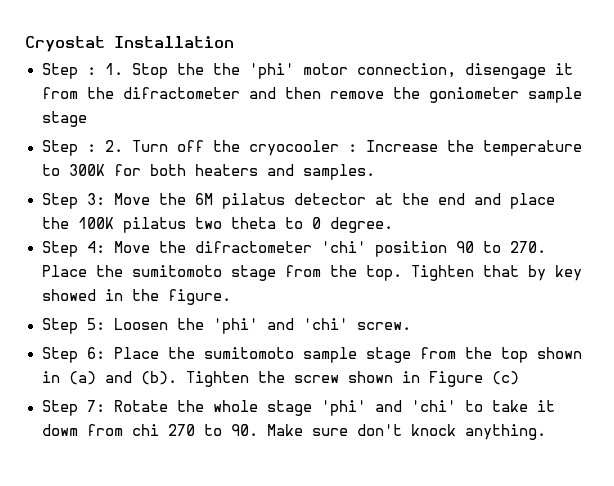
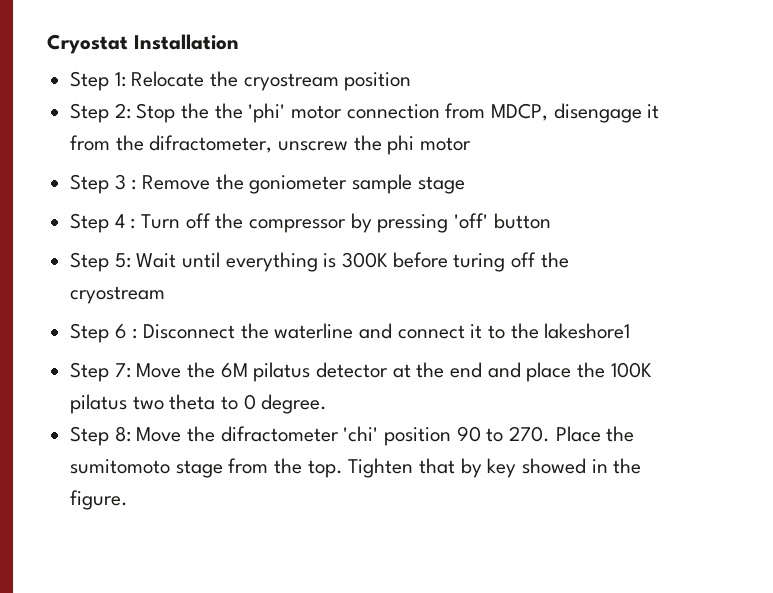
- Step : 1. Stop the the 'phi' motor connection, disengage it from the difractometer and then remove the goniometer sample stage
+ Step 1: Relocate the cryostream position
+ Step 2: Stop the the 'phi' motor connection from MDCP, disengage it from the difractometer, unscrew the phi motor
+ Step 3 : Remove the goniometer sample stage
- Step : 2. Turn off the cryocooler : Increase the temperature to 300K for both heaters and samples.
- Step 3: Move the 6M pilatus detector at the end and place the 100K pilatus two theta to 0 degree.
+ Step 4 : Turn off the compressor by pressing 'off' button
+ Step 5: Wait until everything is 300K before turing off the cryostream
+ Step 6 : Disconnect the waterline and connect it to the lakeshore1
+ Step 7: Move the 6M pilatus detector at the end and place the 100K pilatus two theta to 0 degree.
- Step 4: Move the difractometer 'chi' position 90 to 270. Place the sumitomoto stage from the top.
+ Step 8: Move the difractometer 'chi' position 90 to 270. Place the sumitomoto stage from the top.
- Step 5: Loosen the 'phi' and 'chi' screw.
- Step 6: Place the sumitomoto sample stage from the top shown in (a) and (b). Tighten the screw shown in Figure (c)
- Step 7: Rotate the whole stage 'phi' and 'chi' to take it dowm from chi 270 to 90. Make sure don't knock anything.

